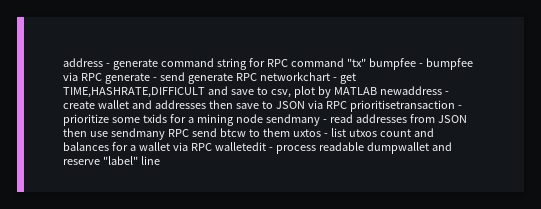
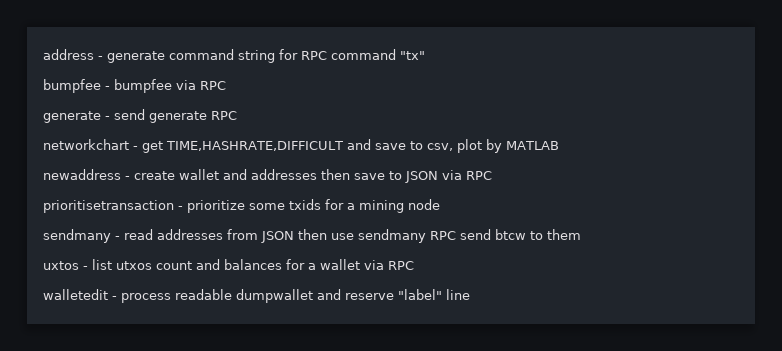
- address - generate command string for RPC command "tx" bumpfee - bumpfee via RPC generate - send generate RPC networkchart - get TIME,HASHRATE,DIFFICULT and save to csv, plot by MATLAB newaddress - create wallet and addresses then save to JSON via RPC prioritisetransaction - prioritize some txids for a mining node sendmany - read addresses from JSON then use sendmany RPC send btcw to them uxtos - list utxos count and balances for a wallet via RPC walletedit - process readable dumpwallet and reserve "label" line
+ address - generate command string for RPC command "tx"
+ bumpfee - bumpfee via RPC
+ generate - send generate RPC
+ networkchart - get TIME,HASHRATE,DIFFICULT and save to csv, plot by MATLAB
+ newaddress - create wallet and addresses then save to JSON via RPC
+ prioritisetransaction - prioritize some txids for a mining node
+ sendmany - read addresses from JSON then use sendmany RPC send btcw to them
+ uxtos - list utxos count and balances for a wallet via RPC
+ walletedit - process readable dumpwallet and reserve "label" line

